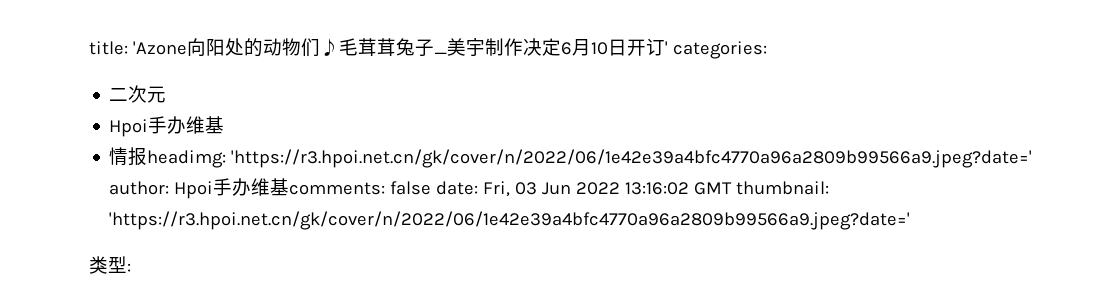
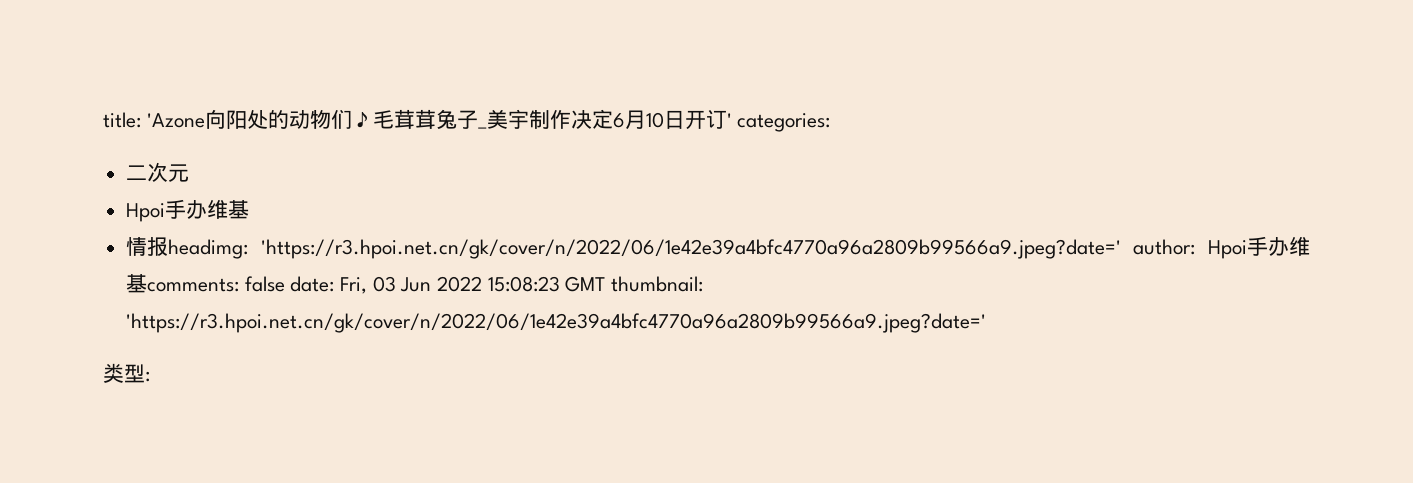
- 情报headimg: 'https://r3.hpoi.net.cn/gk/cover/n/2022/06/1e42e39a4bfc4770a96a2809b99566a9.jpeg?date=' author: Hpoi手办维基comments: false date: Fri, 03 Jun 2022 13:16:02 GMT thumbnail: 'https://r3.hpoi.net.cn/gk/cover/n/2022/06/1e42e39a4bfc4770a96a2809b99566a9.jpeg?date='
+ 情报headimg: 'https://r3.hpoi.net.cn/gk/cover/n/2022/06/1e42e39a4bfc4770a96a2809b99566a9.jpeg?date=' author: Hpoi手办维基comments: false date: Fri, 03 Jun 2022 15:08:23 GMT thumbnail: 'https://r3.hpoi.net.cn/gk/cover/n/2022/06/1e42e39a4bfc4770a96a2809b99566a9.jpeg?date='

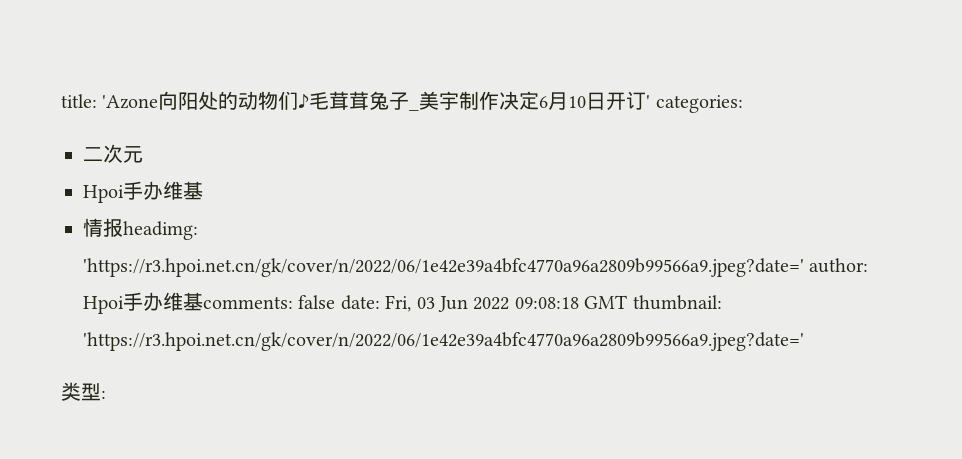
- 情报headimg: 'https://r3.hpoi.net.cn/gk/cover/n/2022/06/1e42e39a4bfc4770a96a2809b99566a9.jpeg?date=' author: Hpoi手办维基comments: false date: Fri, 03 Jun 2022 15:08:23 GMT thumbnail: 'https://r3.hpoi.net.cn/gk/cover/n/2022/06/1e42e39a4bfc4770a96a2809b99566a9.jpeg?date='
+ 情报headimg: 'https://r3.hpoi.net.cn/gk/cover/n/2022/06/1e42e39a4bfc4770a96a2809b99566a9.jpeg?date=' author: Hpoi手办维基comments: false date: Fri, 03 Jun 2022 09:08:18 GMT thumbnail: 'https://r3.hpoi.net.cn/gk/cover/n/2022/06/1e42e39a4bfc4770a96a2809b99566a9.jpeg?date='

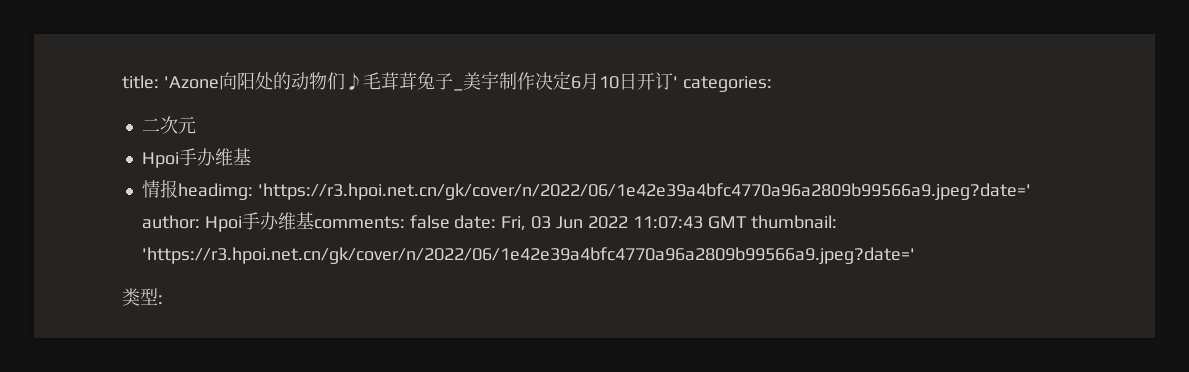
- 情报headimg: 'https://r3.hpoi.net.cn/gk/cover/n/2022/06/1e42e39a4bfc4770a96a2809b99566a9.jpeg?date=' author: Hpoi手办维基comments: false date: Fri, 03 Jun 2022 09:08:18 GMT thumbnail: 'https://r3.hpoi.net.cn/gk/cover/n/2022/06/1e42e39a4bfc4770a96a2809b99566a9.jpeg?date='
+ 情报headimg: 'https://r3.hpoi.net.cn/gk/cover/n/2022/06/1e42e39a4bfc4770a96a2809b99566a9.jpeg?date=' author: Hpoi手办维基comments: false date: Fri, 03 Jun 2022 11:07:43 GMT thumbnail: 'https://r3.hpoi.net.cn/gk/cover/n/2022/06/1e42e39a4bfc4770a96a2809b99566a9.jpeg?date='

